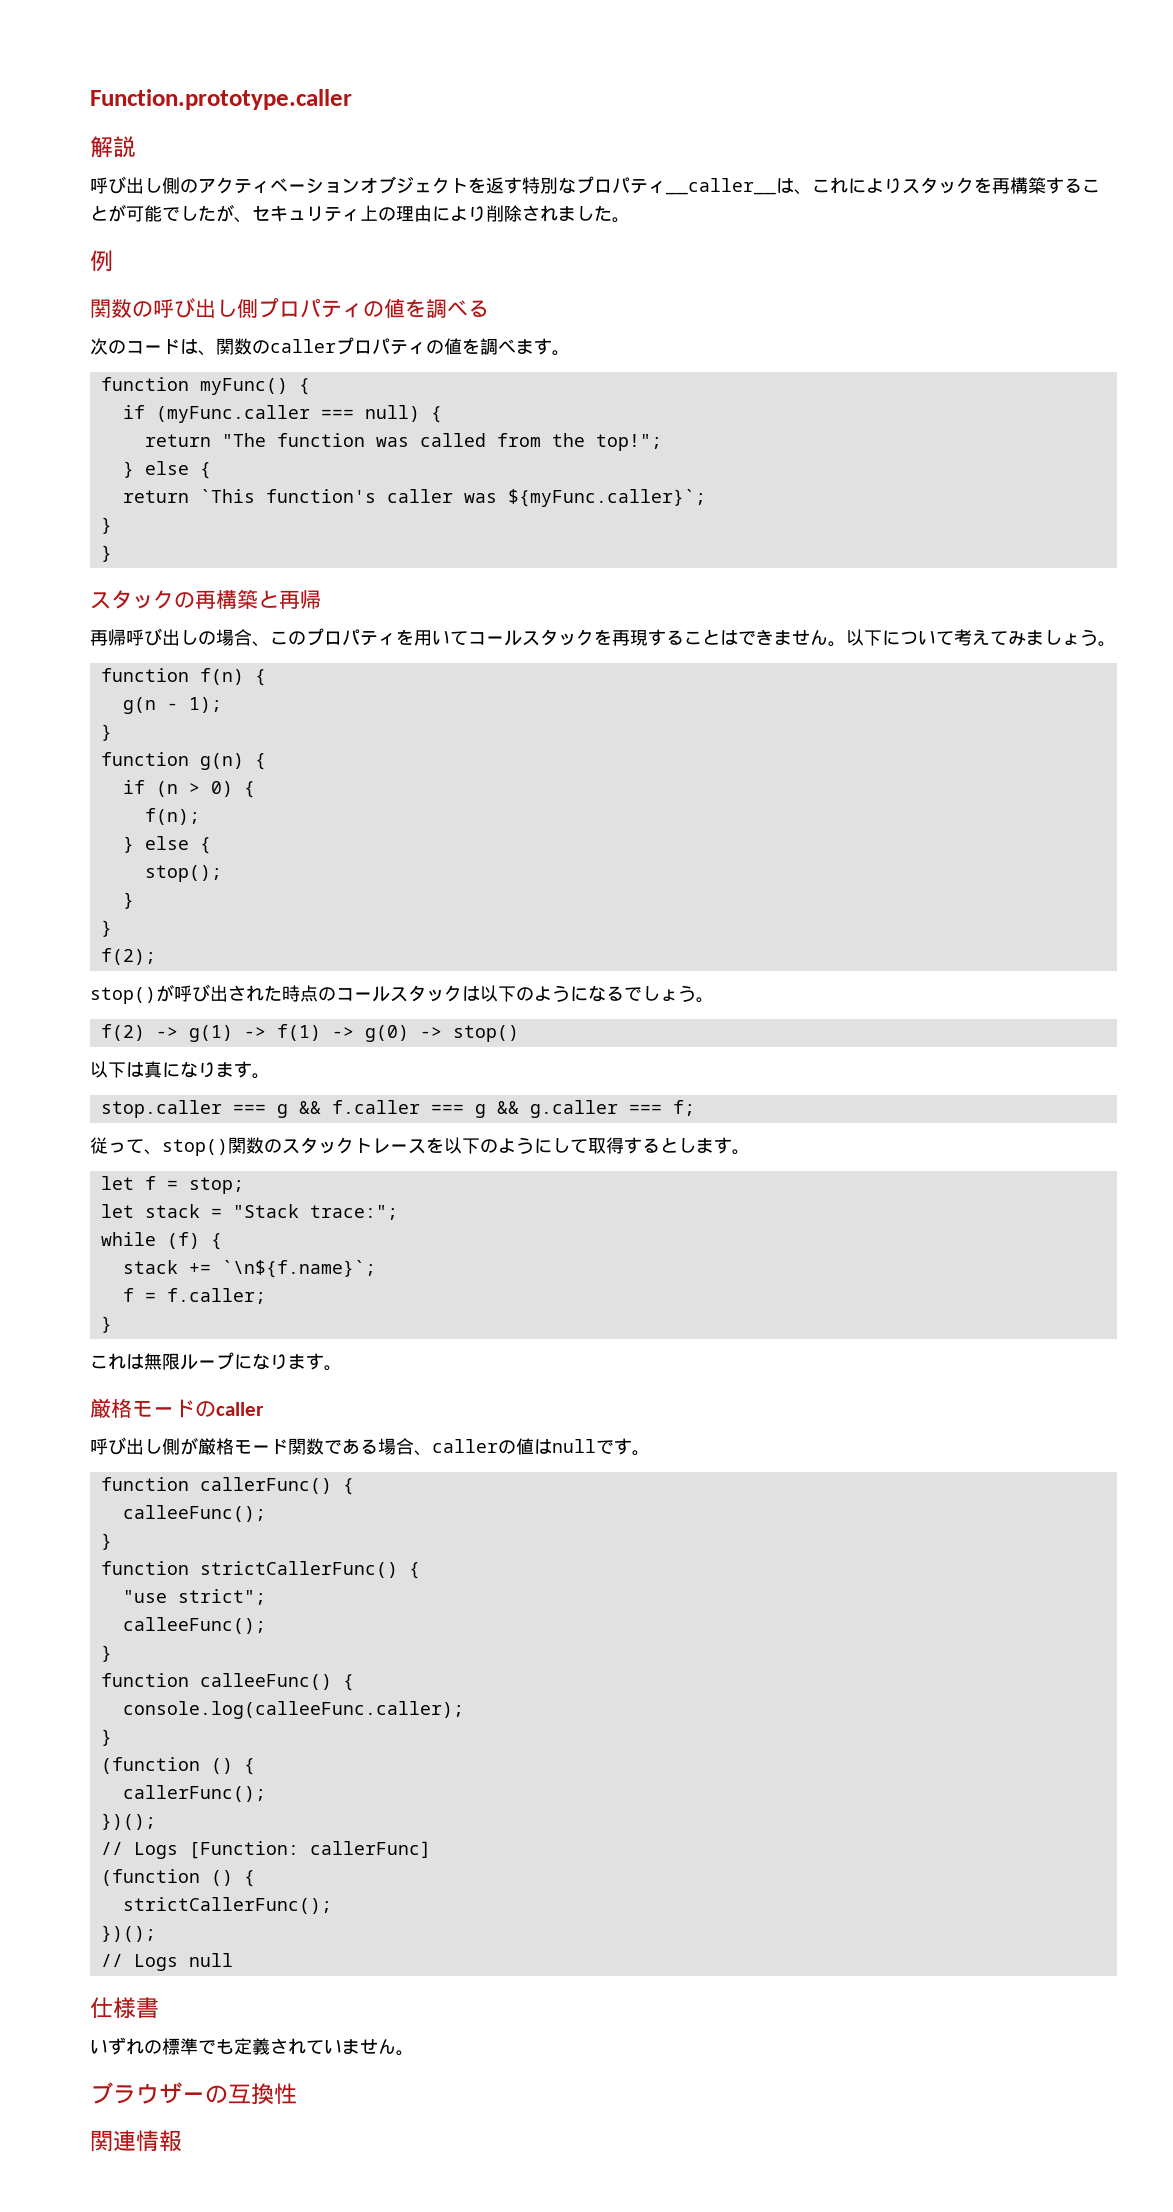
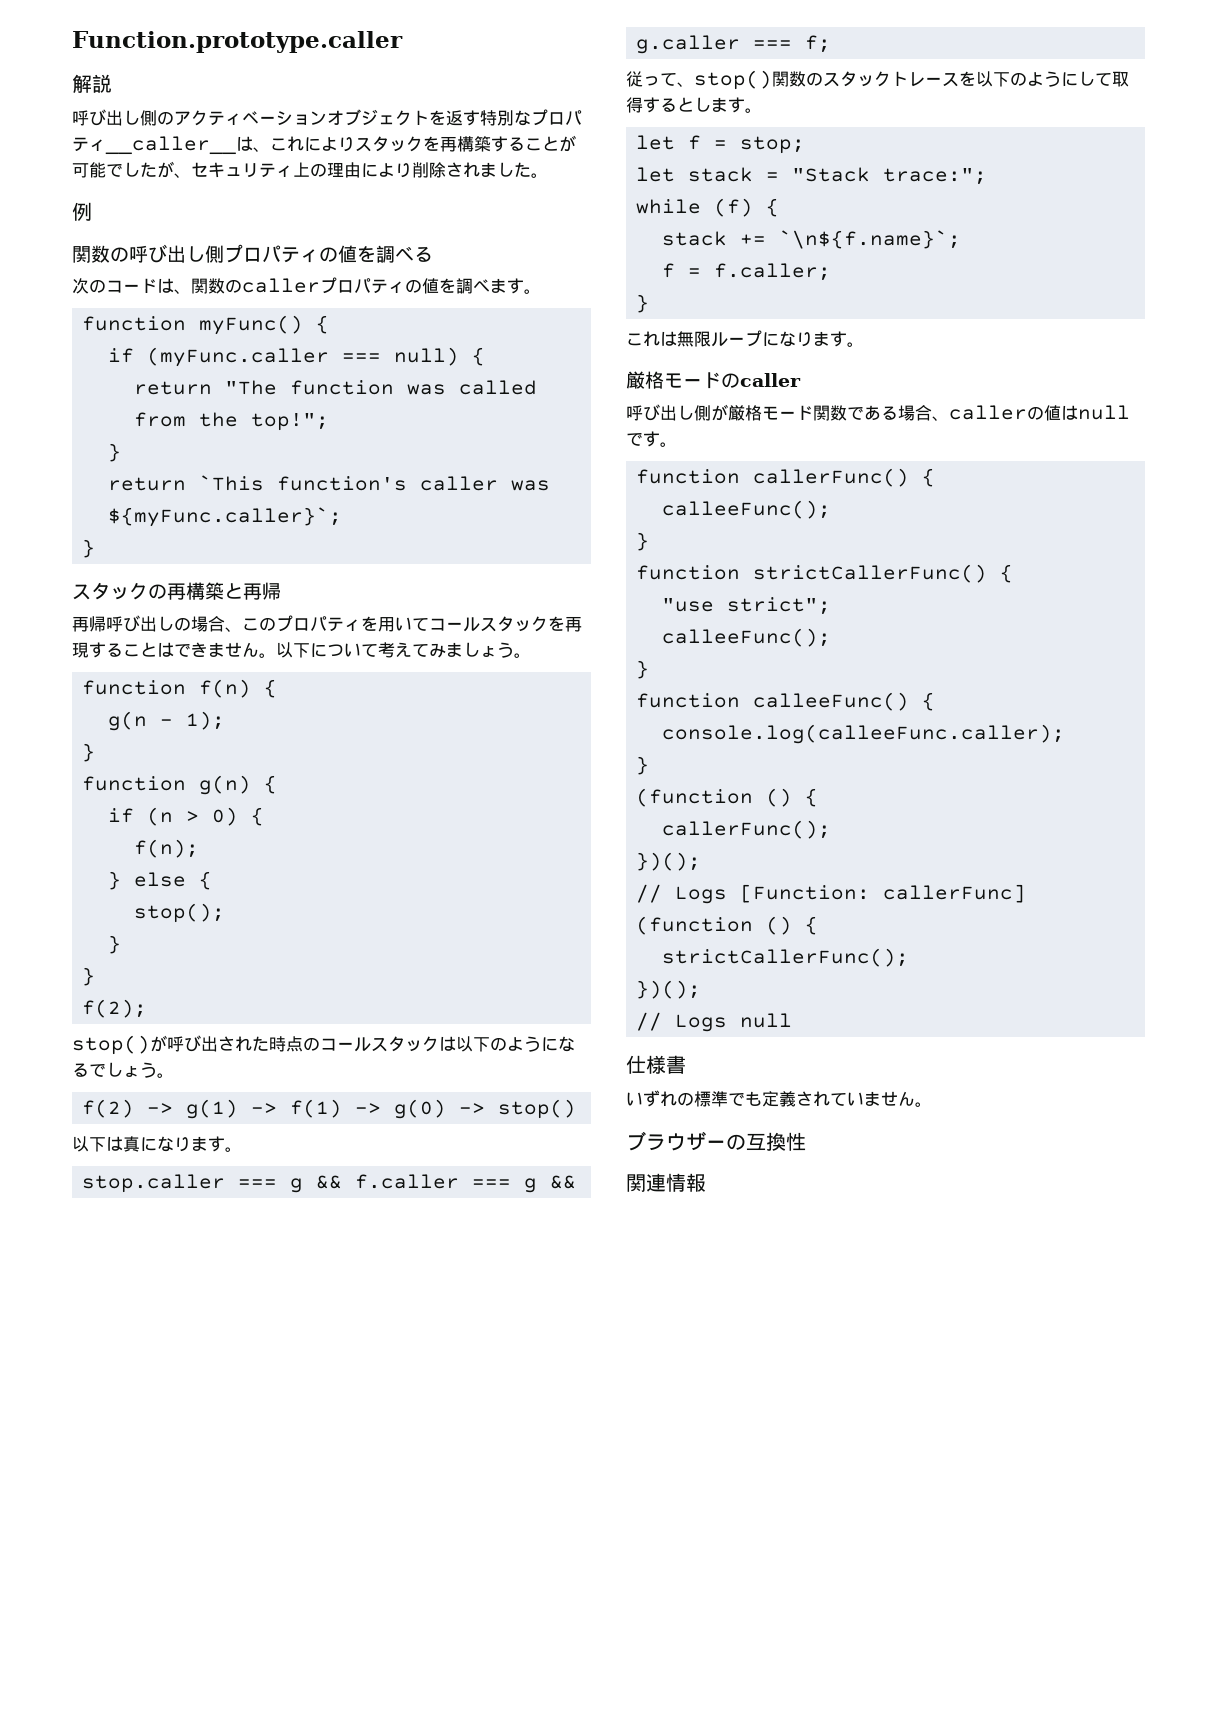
  return "The function was called from the top!";
- } else {
+ }
  return `This function's caller was ${myFunc.caller}`;
- }

